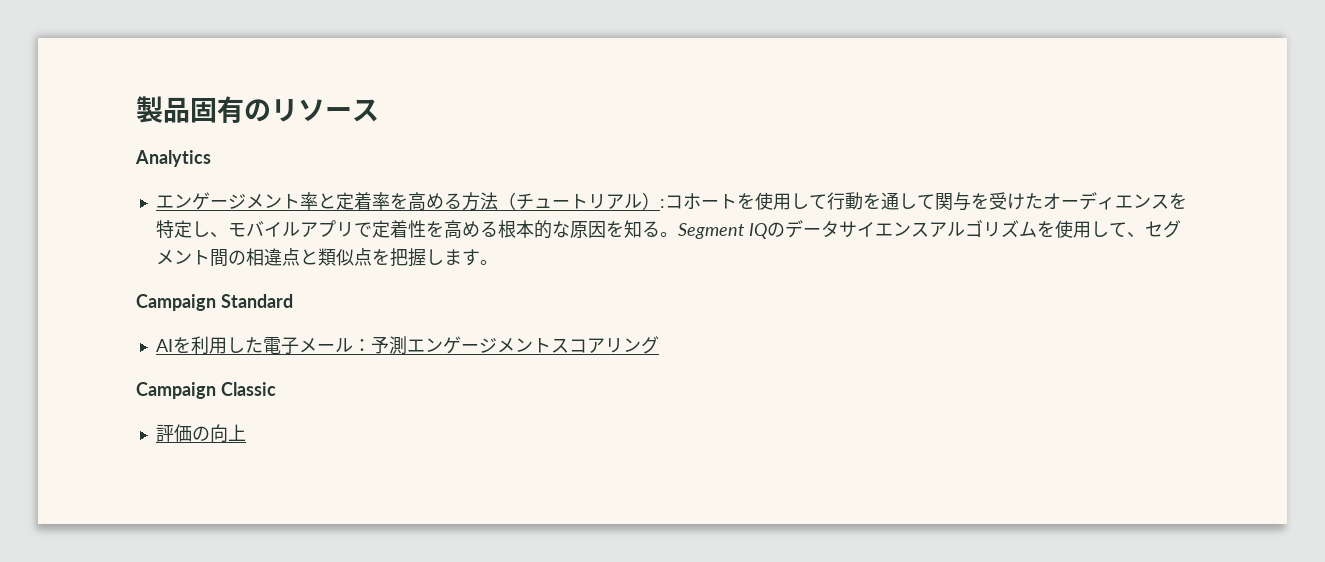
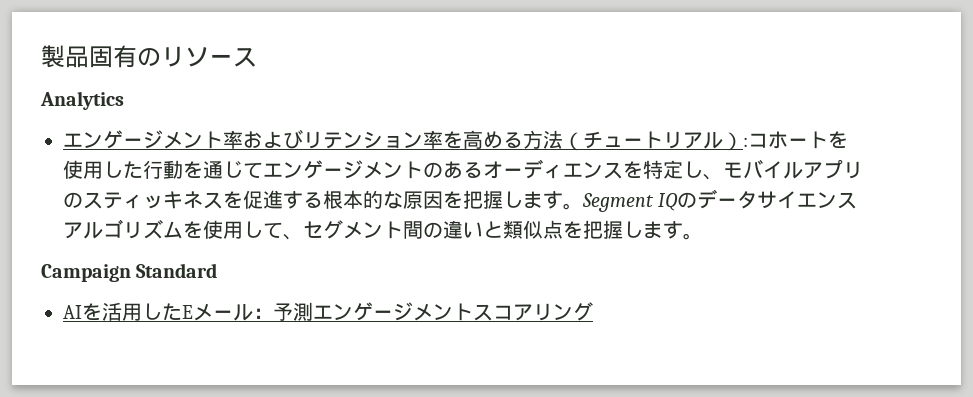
- エンゲージメント率と定着率を高める方法（チュートリアル）:コホートを使用して行動を通して関与を受けたオーディエンスを特定し、モバイルアプリで定着性を高める根本的な原因を知る。
+ エンゲージメント率およびリテンション率を高める方法（チュートリアル）:コホートを使用した行動を通じてエンゲージメントのあるオーディエンスを特定し、モバイルアプリのスティッキネスを促進する根本的な原因を把握します。
- Segment IQのデータサイエンスアルゴリズムを使用して、セグメント間の相違点と類似点を把握します。
+ Segment IQのデータサイエンスアルゴリズムを使用して、セグメント間の違いと類似点を把握します。
- AIを利用した電子メール：予測エンゲージメントスコアリング
+ AIを活用したEメール：予測エンゲージメントスコアリング
- Campaign Classic
- 評価の向上

